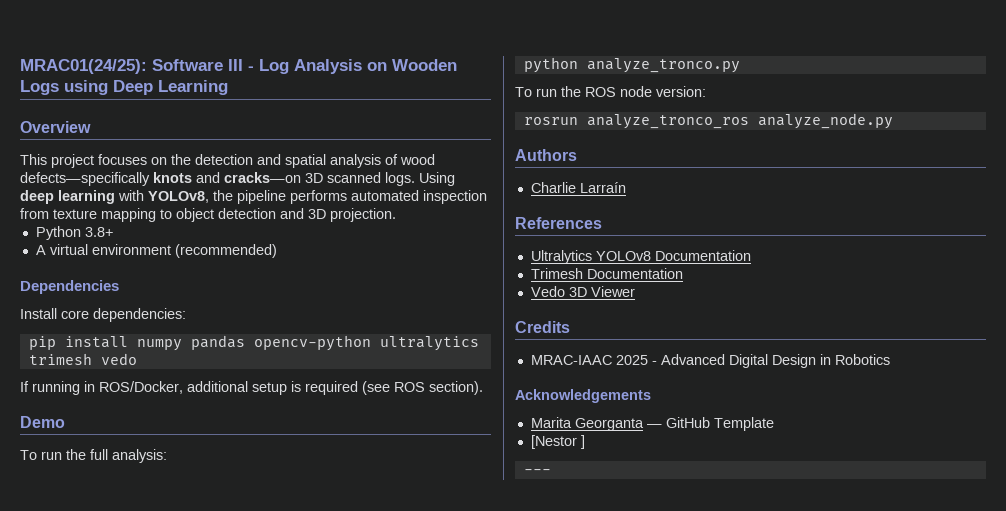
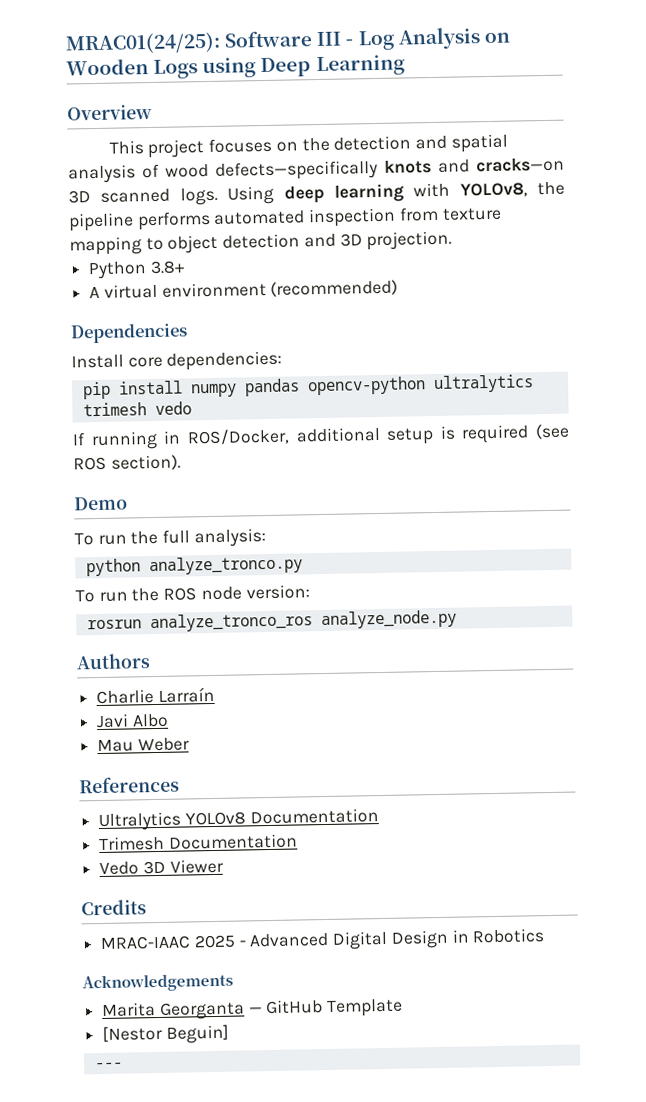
+ Javi Albo
+ Mau Weber
- [Nestor ]
+ [Nestor Beguin]

